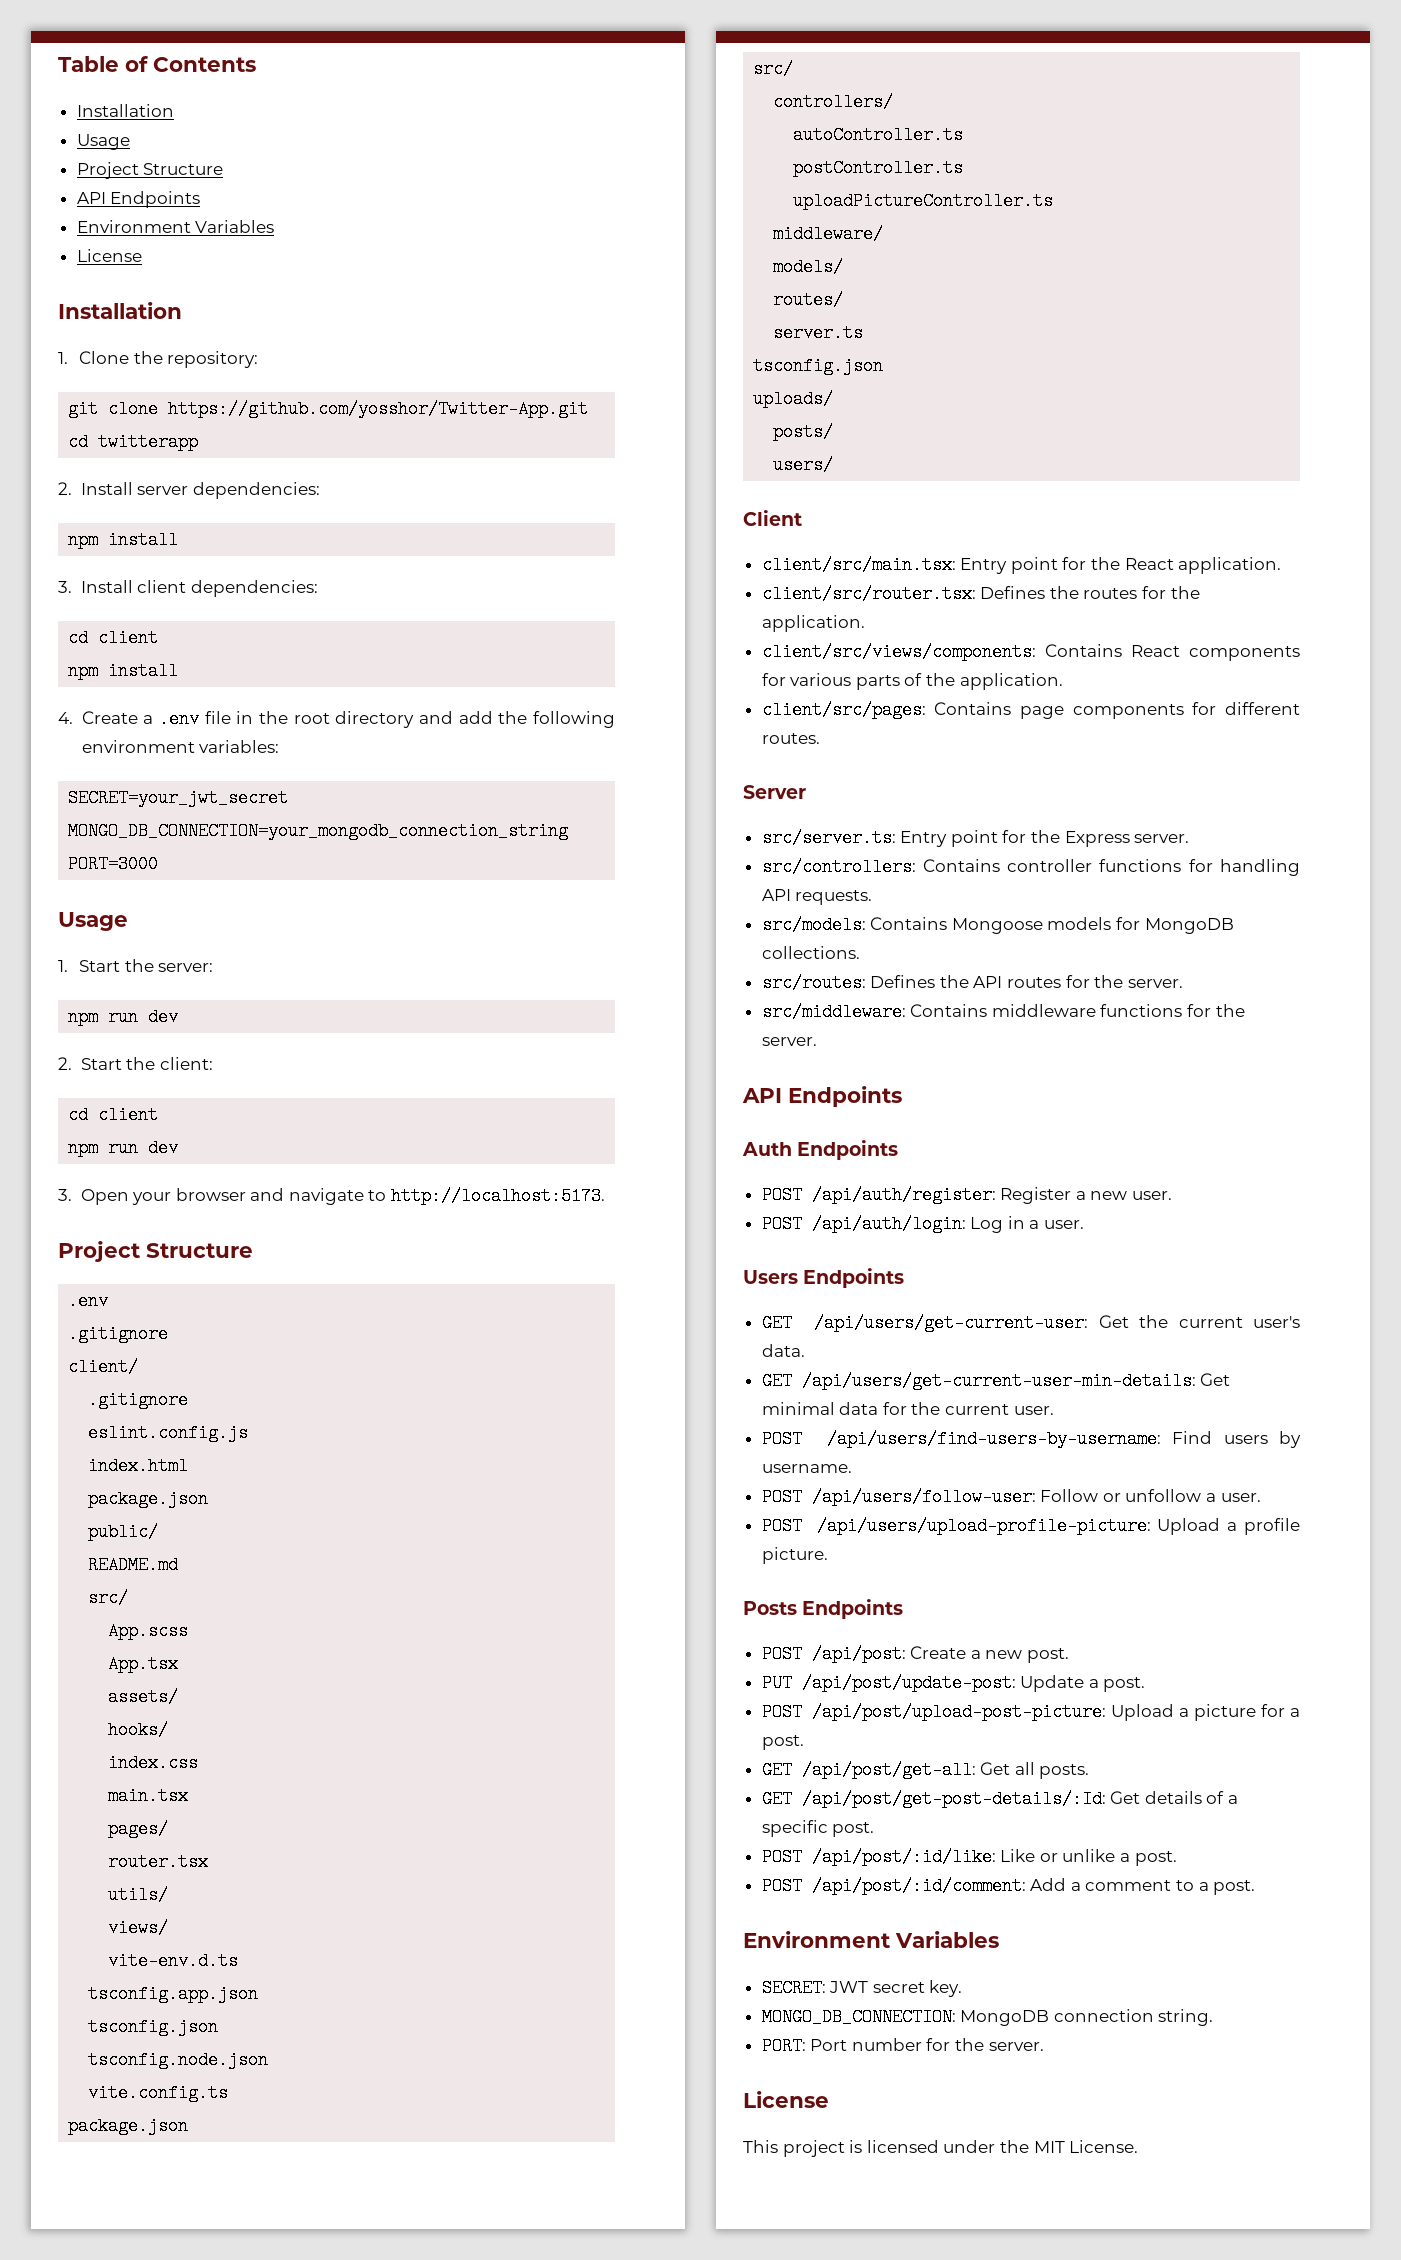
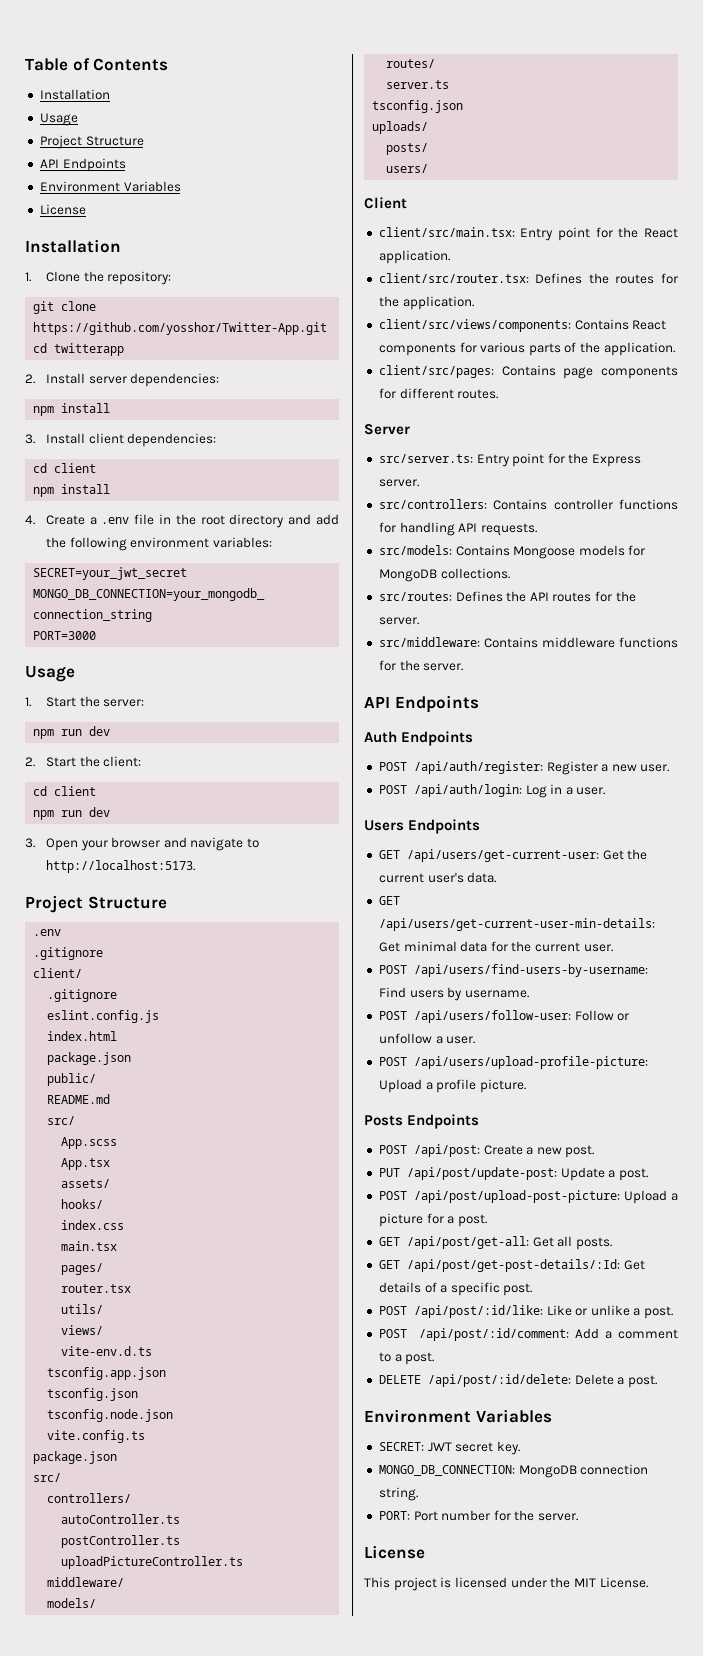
+ DELETE /api/post/:id/delete: Delete a post.

